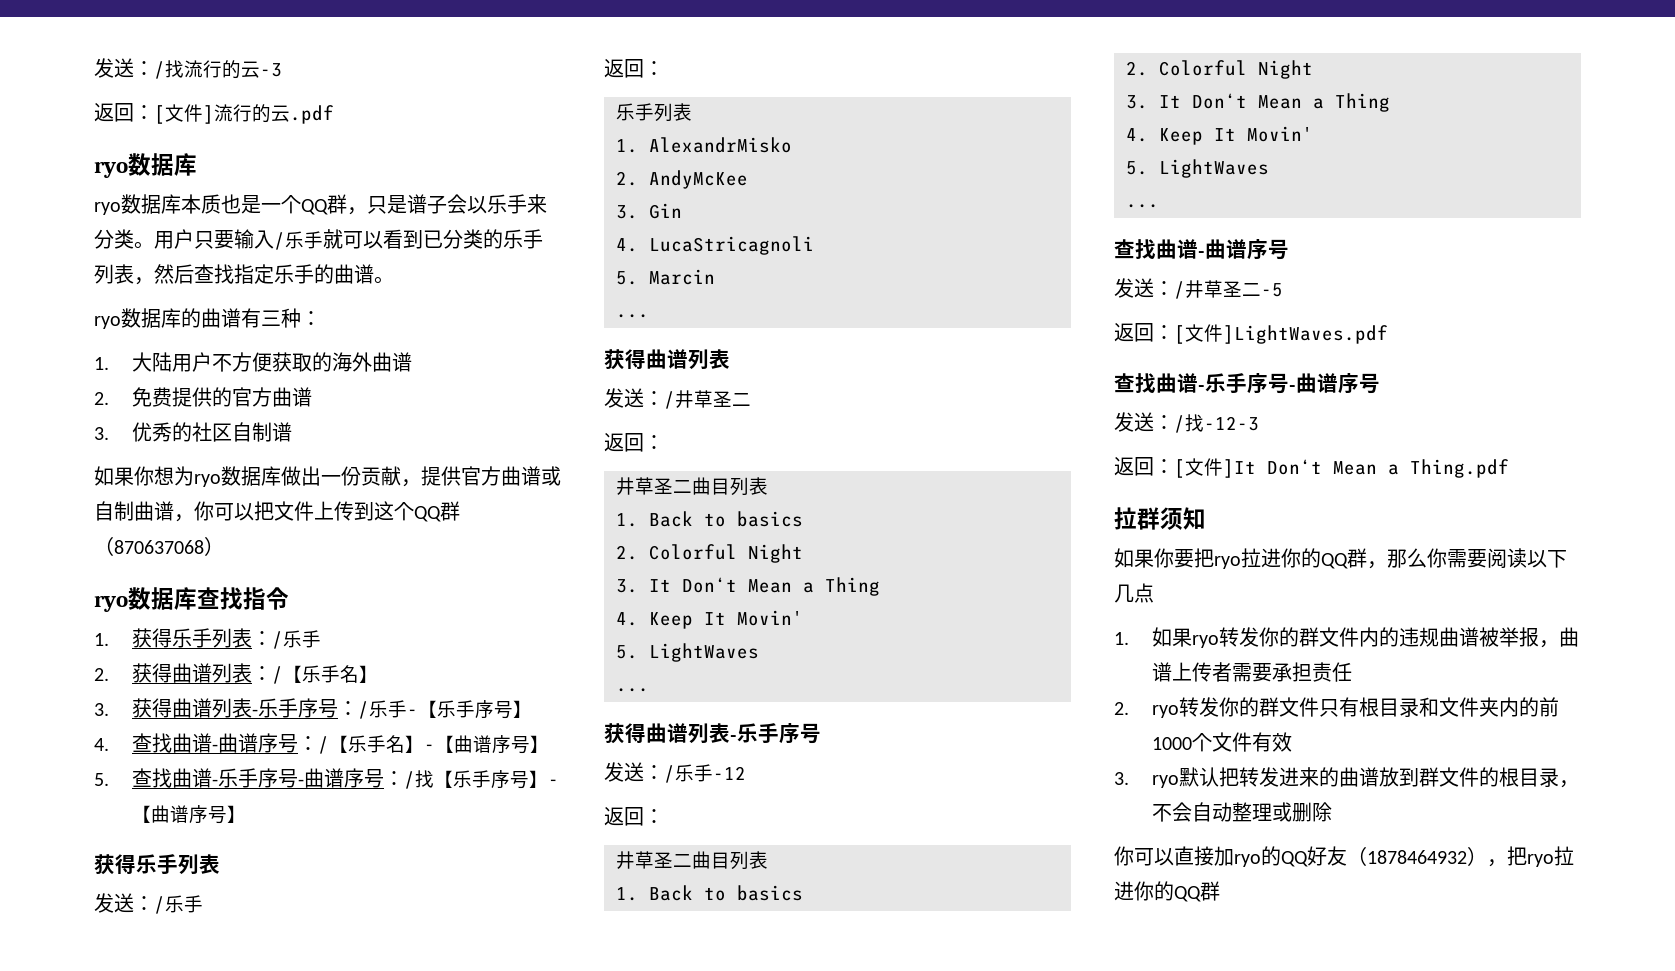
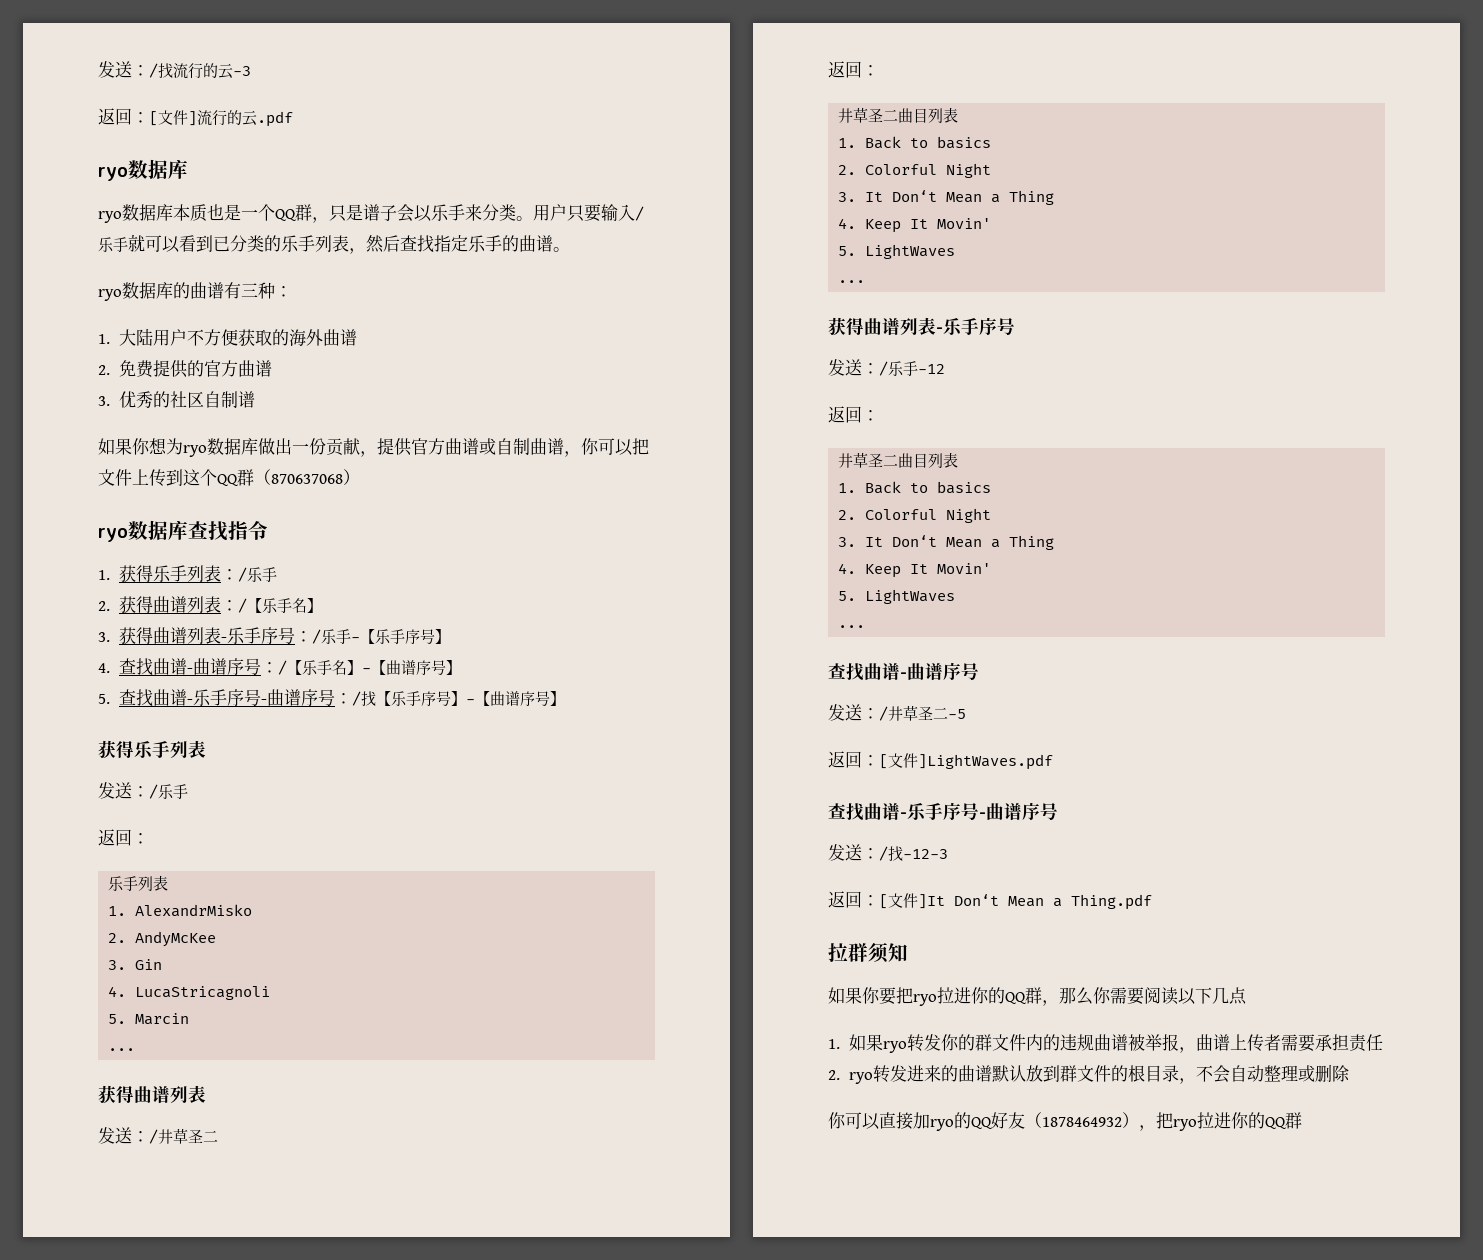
- 2. ryo转发你的群文件只有根目录和文件夹内的前1000个文件有效
- 3. ryo默认把转发进来的曲谱放到群文件的根目录，不会自动整理或删除
+ 2. ryo转发进来的曲谱默认放到群文件的根目录，不会自动整理或删除

